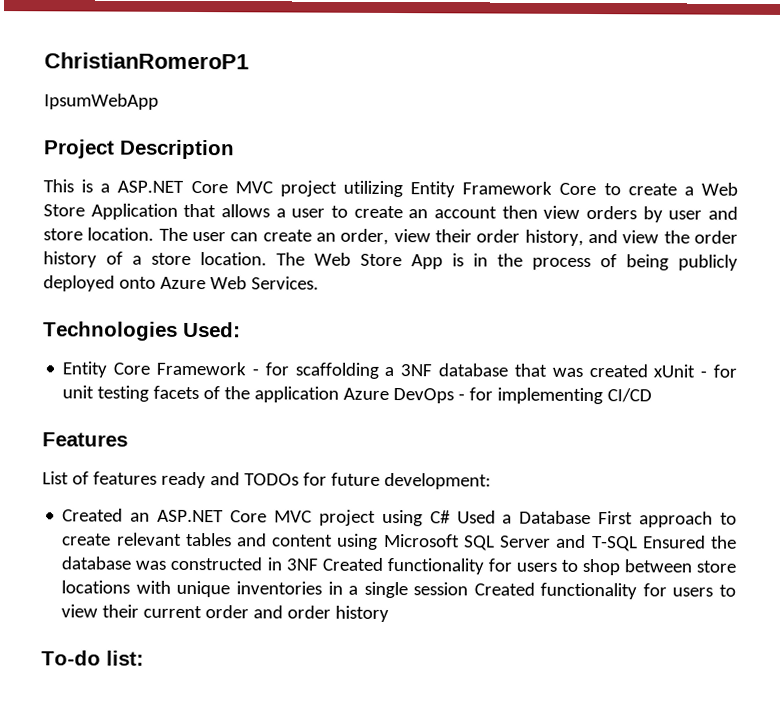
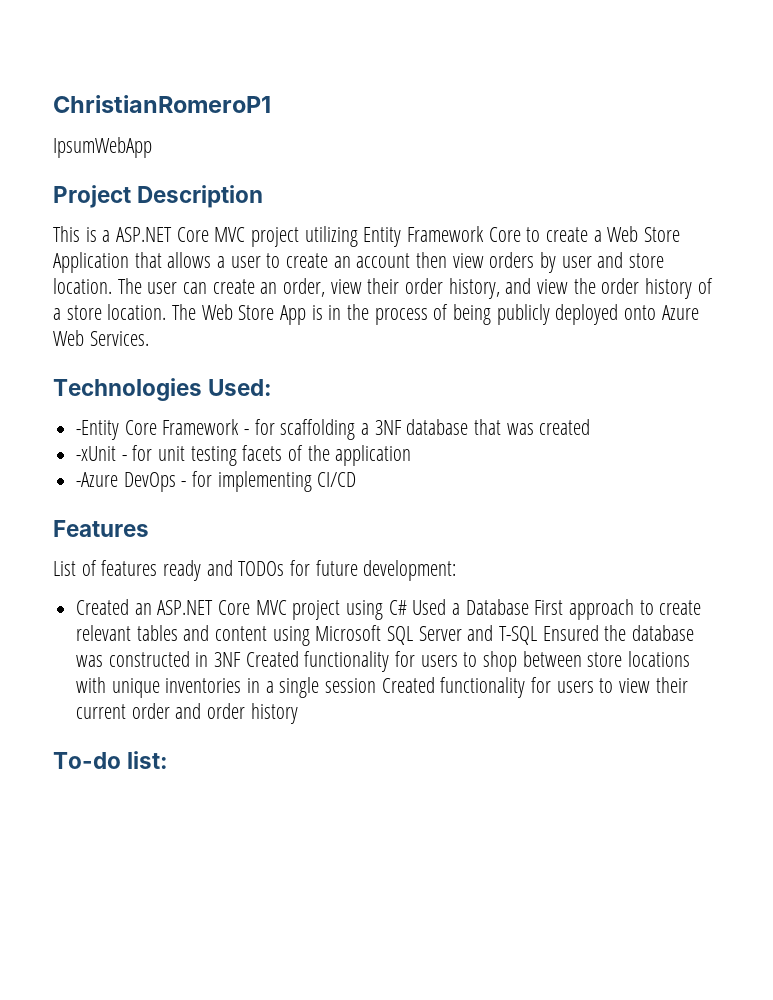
- Entity Core Framework - for scaffolding a 3NF database that was created xUnit - for unit testing facets of the application Azure DevOps - for implementing CI/CD
+ -Entity Core Framework - for scaffolding a 3NF database that was created
+ -xUnit - for unit testing facets of the application
+ -Azure DevOps - for implementing CI/CD

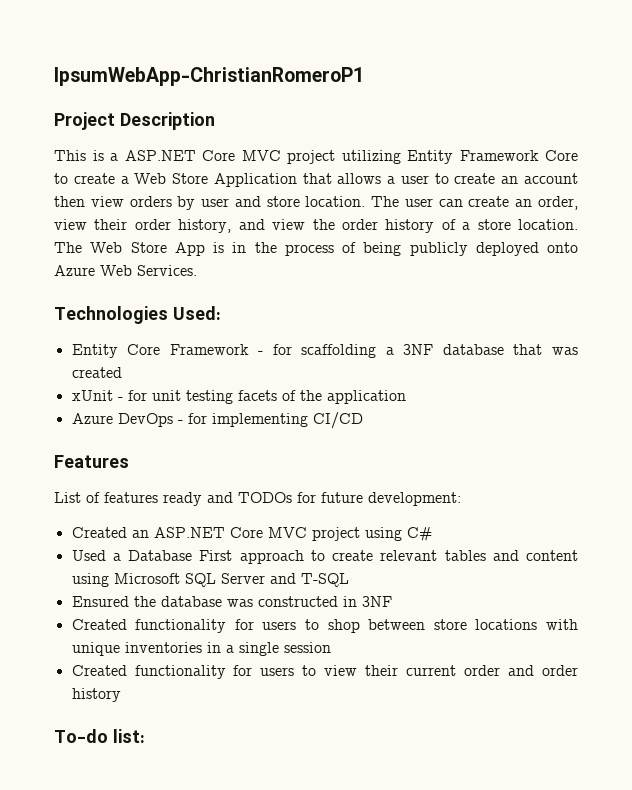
- ChristianRomeroP1
- IpsumWebApp
+ IpsumWebApp-ChristianRomeroP1
- -Entity Core Framework - for scaffolding a 3NF database that was created
+ Entity Core Framework - for scaffolding a 3NF database that was created
- -xUnit - for unit testing facets of the application
+ xUnit - for unit testing facets of the application
- -Azure DevOps - for implementing CI/CD
+ Azure DevOps - for implementing CI/CD
- Created an ASP.NET Core MVC project using C# Used a Database First approach to create relevant tables and content using Microsoft SQL Server and T-SQL Ensured the database was constructed in 3NF Created functionality for users to shop between store locations with unique inventories in a single session Created functionality for users to view their current order and order history
+ Created an ASP.NET Core MVC project using C#
+ Used a Database First approach to create relevant tables and content using Microsoft SQL Server and T-SQL
+ Ensured the database was constructed in 3NF
+ Created functionality for users to shop between store locations with unique inventories in a single session
+ Created functionality for users to view their current order and order history

